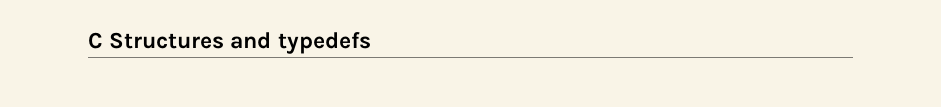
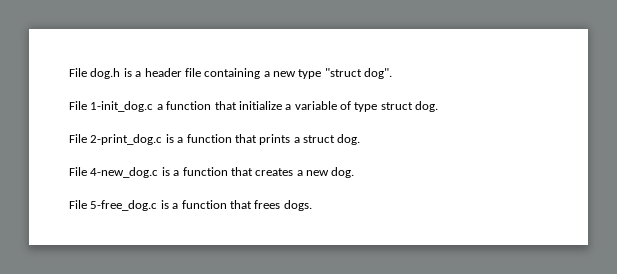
- C Structures and typedefs
+ File dog.h is a header file containing a new type "struct dog".
+ File 1-init_dog.c a function that initialize a variable of type struct dog.
+ File 2-print_dog.c is a function that prints a struct dog.
+ File 4-new_dog.c is a function that creates a new dog.
+ File 5-free_dog.c is a function that frees dogs.

